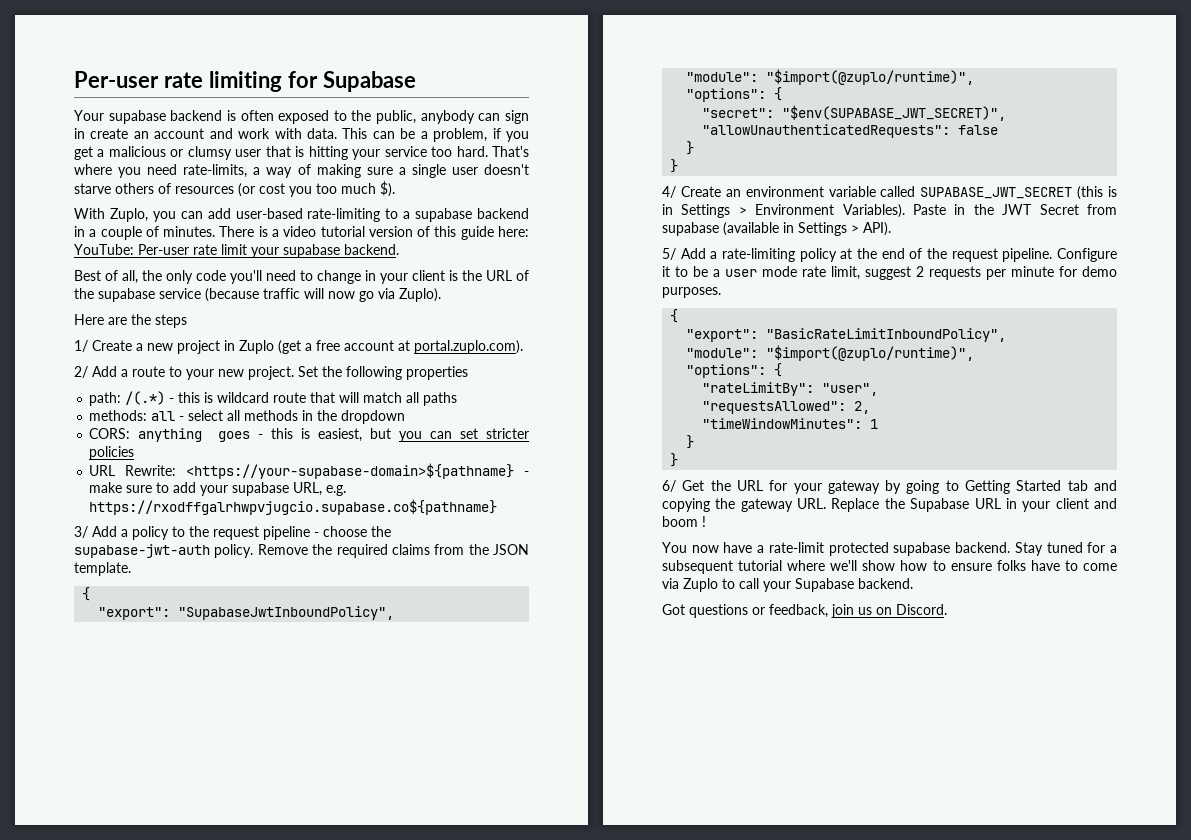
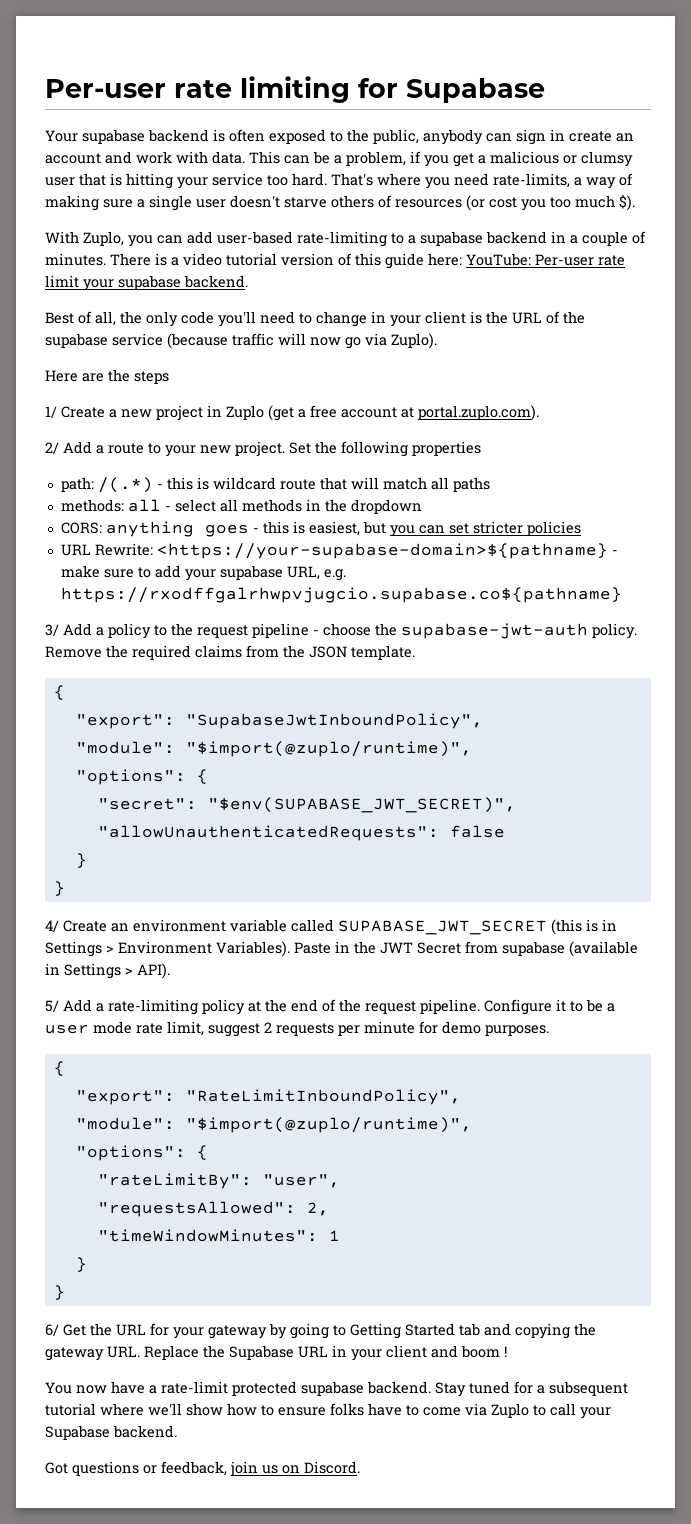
- "export": "BasicRateLimitInboundPolicy",
+ "export": "RateLimitInboundPolicy",

